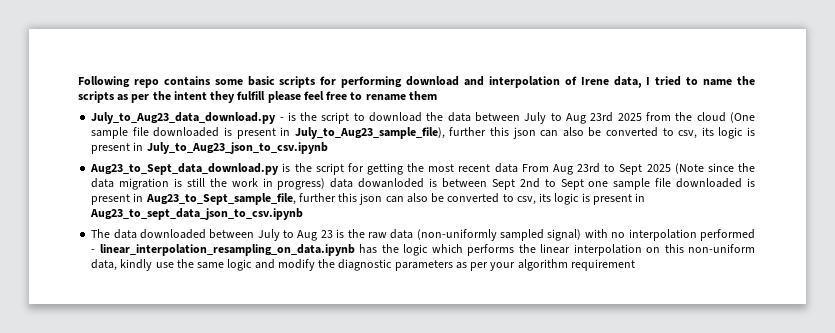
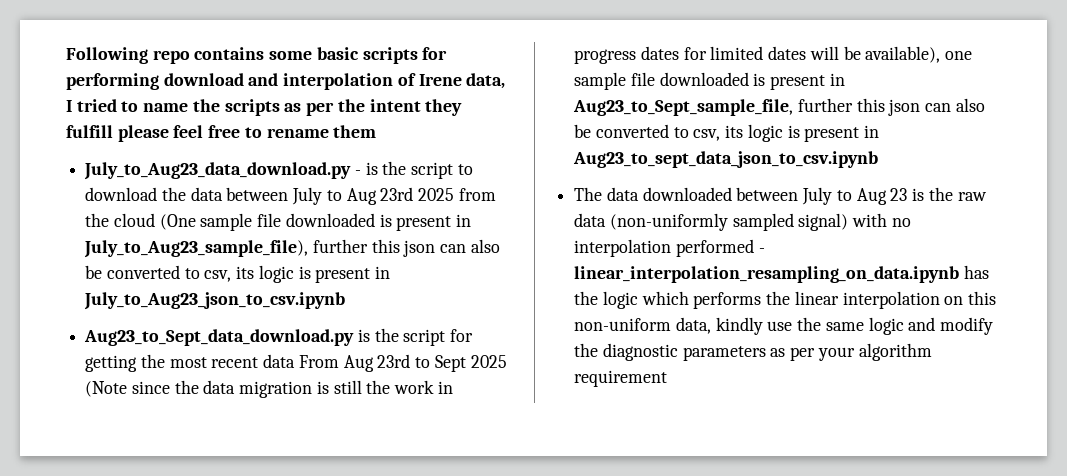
- Aug23_to_Sept_data_download.py is the script for getting the most recent data From Aug 23rd to Sept 2025 (Note since the data migration is still the work in progress) data dowanloded is between Sept 2nd to Sept one sample file downloaded is present in Aug23_to_Sept_sample_file, further this json can also be converted to csv, its logic is present in Aug23_to_sept_data_json_to_csv.ipynb
+ Aug23_to_Sept_data_download.py is the script for getting the most recent data From Aug 23rd to Sept 2025 (Note since the data migration is still the work in progress dates for limited dates will be available), one sample file downloaded is present in Aug23_to_Sept_sample_file, further this json can also be converted to csv, its logic is present in Aug23_to_sept_data_json_to_csv.ipynb

